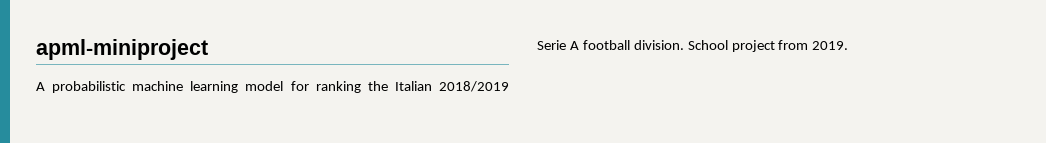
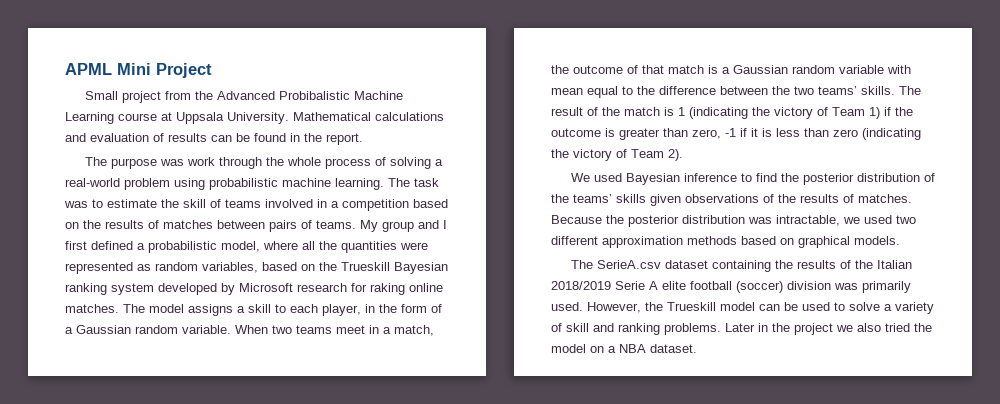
- apml-miniproject
- A probabilistic machine learning model for ranking the Italian 2018/2019 Serie A football division. School project from 2019.
+ APML Mini Project
+ Small project from the Advanced Probibalistic Machine Learning course at Uppsala University. Mathematical calculations and evaluation of results can be found in the report.
+ The purpose was work through the whole process of solving a real-world problem using probabilistic machine learning. The task was to estimate the skill of teams involved in a competition based on the results of matches between pairs of teams. My group and I first defined a probabilistic model, where all the quantities were represented as random variables, based on the Trueskill Bayesian ranking system developed by Microsoft research for raking online matches. The model assigns a skill to each player, in the form of a Gaussian random variable. When two teams meet in a match, the outcome of that match is a Gaussian random variable with mean equal to the difference between the two teams’ skills. The result of the match is 1 (indicating the victory of Team 1) if the outcome is greater than zero, -1 if it is less than zero (indicating the victory of Team 2).
+ We used Bayesian inference to find the posterior distribution of the teams’ skills given observations of the results of matches. Because the posterior distribution was intractable, we used two different approximation methods based on graphical models.
+ The SerieA.csv dataset containing the results of the Italian 2018/2019 Serie A elite football (soccer) division was primarily used. However, the Trueskill model can be used to solve a variety of skill and ranking problems. Later in the project we also tried the model on a NBA dataset.

